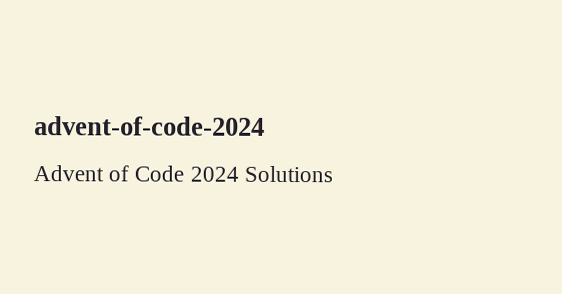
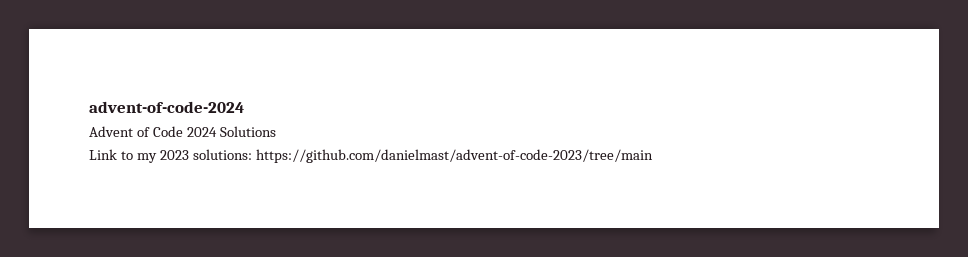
+ Link to my 2023 solutions: https://github.com/danielmast/advent-of-code-2023/tree/main

